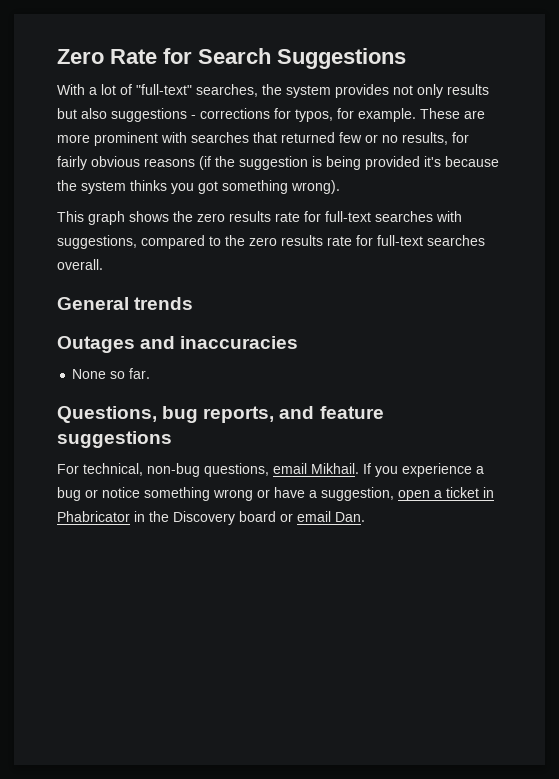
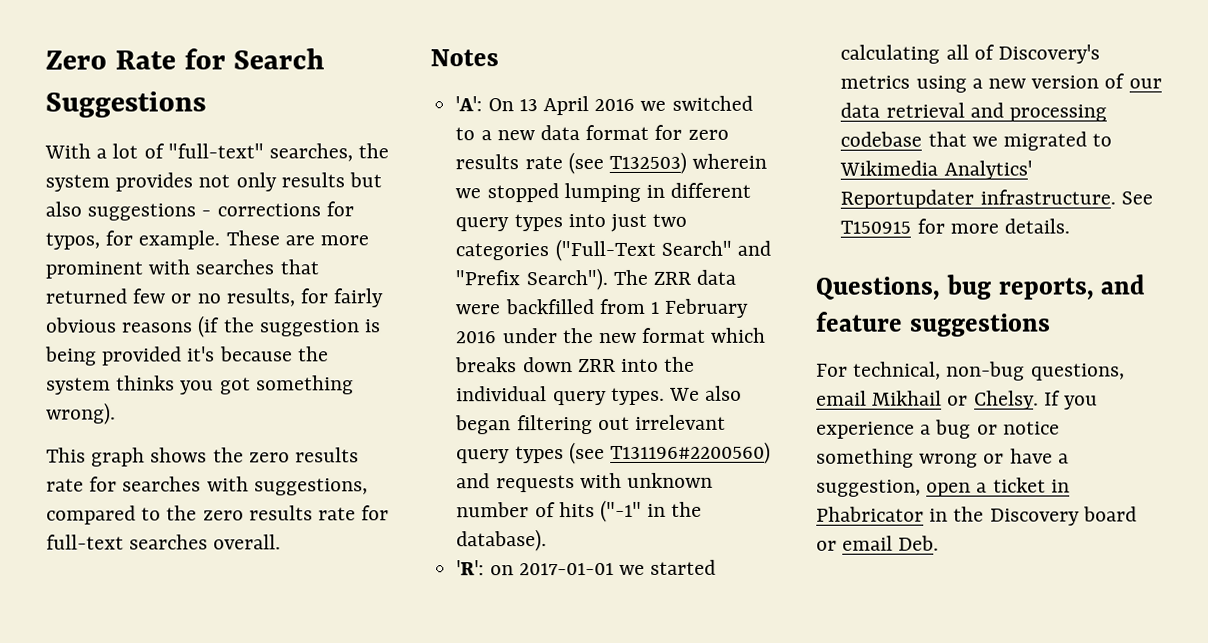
- This graph shows the zero results rate for full-text searches with suggestions, compared to the zero results rate for full-text searches overall.
+ This graph shows the zero results rate for searches with suggestions, compared to the zero results rate for full-text searches overall.
- General trends
- Outages and inaccuracies
- None so far.
+ Notes
+ 'A': On 13 April 2016 we switched to a new data format for zero results rate (see T132503) wherein we stopped lumping in different query types into just two categories ("Full-Text Search" and "Prefix Search"). The ZRR data were backfilled from 1 February 2016 under the new format which breaks down ZRR into the individual query types. We also began filtering out irrelevant query types (see T131196#2200560) and requests with unknown number of hits ("-1" in the database).
+ 'R': on 2017-01-01 we started calculating all of Discovery's metrics using a new version of our data retrieval and processing codebase that we migrated to Wikimedia Analytics' Reportupdater infrastructure. See T150915 for more details.
- For technical, non-bug questions, email Mikhail.
+ For technical, non-bug questions, email Mikhail or Chelsy.
- If you experience a bug or notice something wrong or have a suggestion, open a ticket in Phabricator in the Discovery board or email Dan.
+ If you experience a bug or notice something wrong or have a suggestion, open a ticket in Phabricator in the Discovery board or email Deb.

